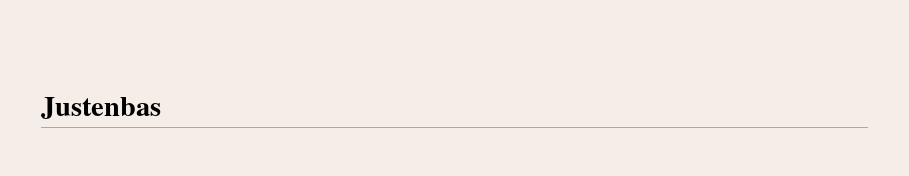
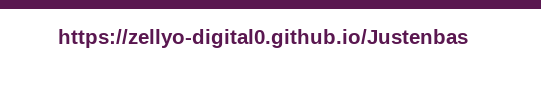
- Justenbas
+ https://zellyo-digital0.github.io/Justenbas

